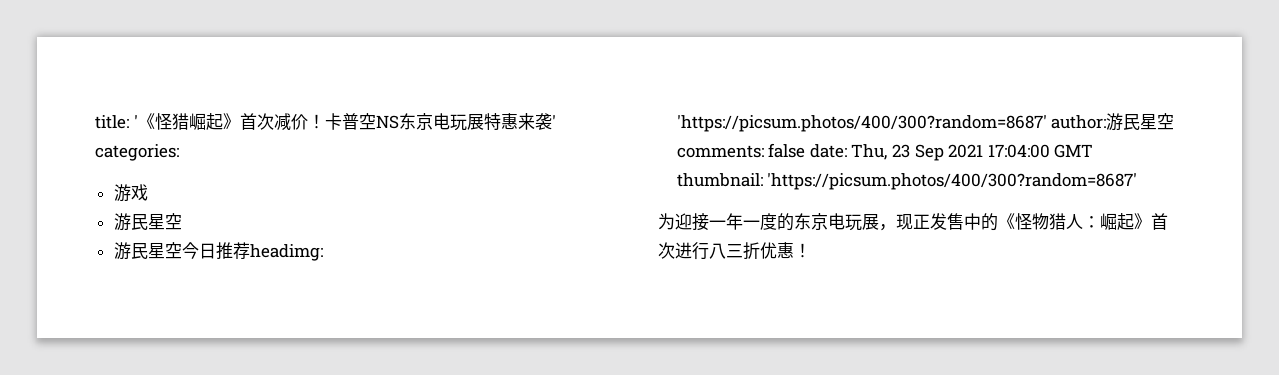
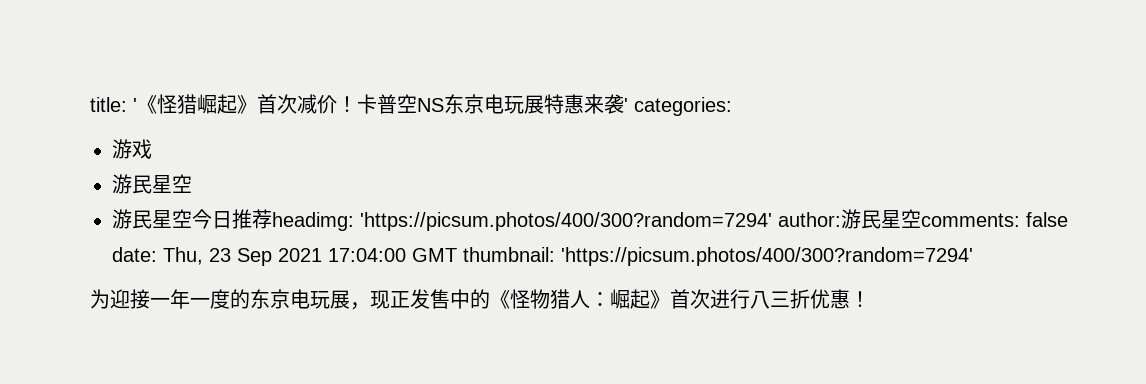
- 游民星空今日推荐headimg: 'https://picsum.photos/400/300?random=8687' author:游民星空comments: false date: Thu, 23 Sep 2021 17:04:00 GMT thumbnail: 'https://picsum.photos/400/300?random=8687'
+ 游民星空今日推荐headimg: 'https://picsum.photos/400/300?random=7294' author:游民星空comments: false date: Thu, 23 Sep 2021 17:04:00 GMT thumbnail: 'https://picsum.photos/400/300?random=7294'

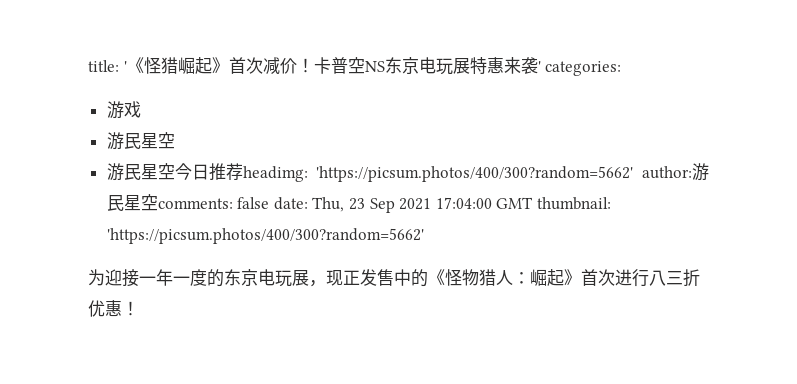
- 游民星空今日推荐headimg: 'https://picsum.photos/400/300?random=7294' author:游民星空comments: false date: Thu, 23 Sep 2021 17:04:00 GMT thumbnail: 'https://picsum.photos/400/300?random=7294'
+ 游民星空今日推荐headimg: 'https://picsum.photos/400/300?random=5662' author:游民星空comments: false date: Thu, 23 Sep 2021 17:04:00 GMT thumbnail: 'https://picsum.photos/400/300?random=5662'

